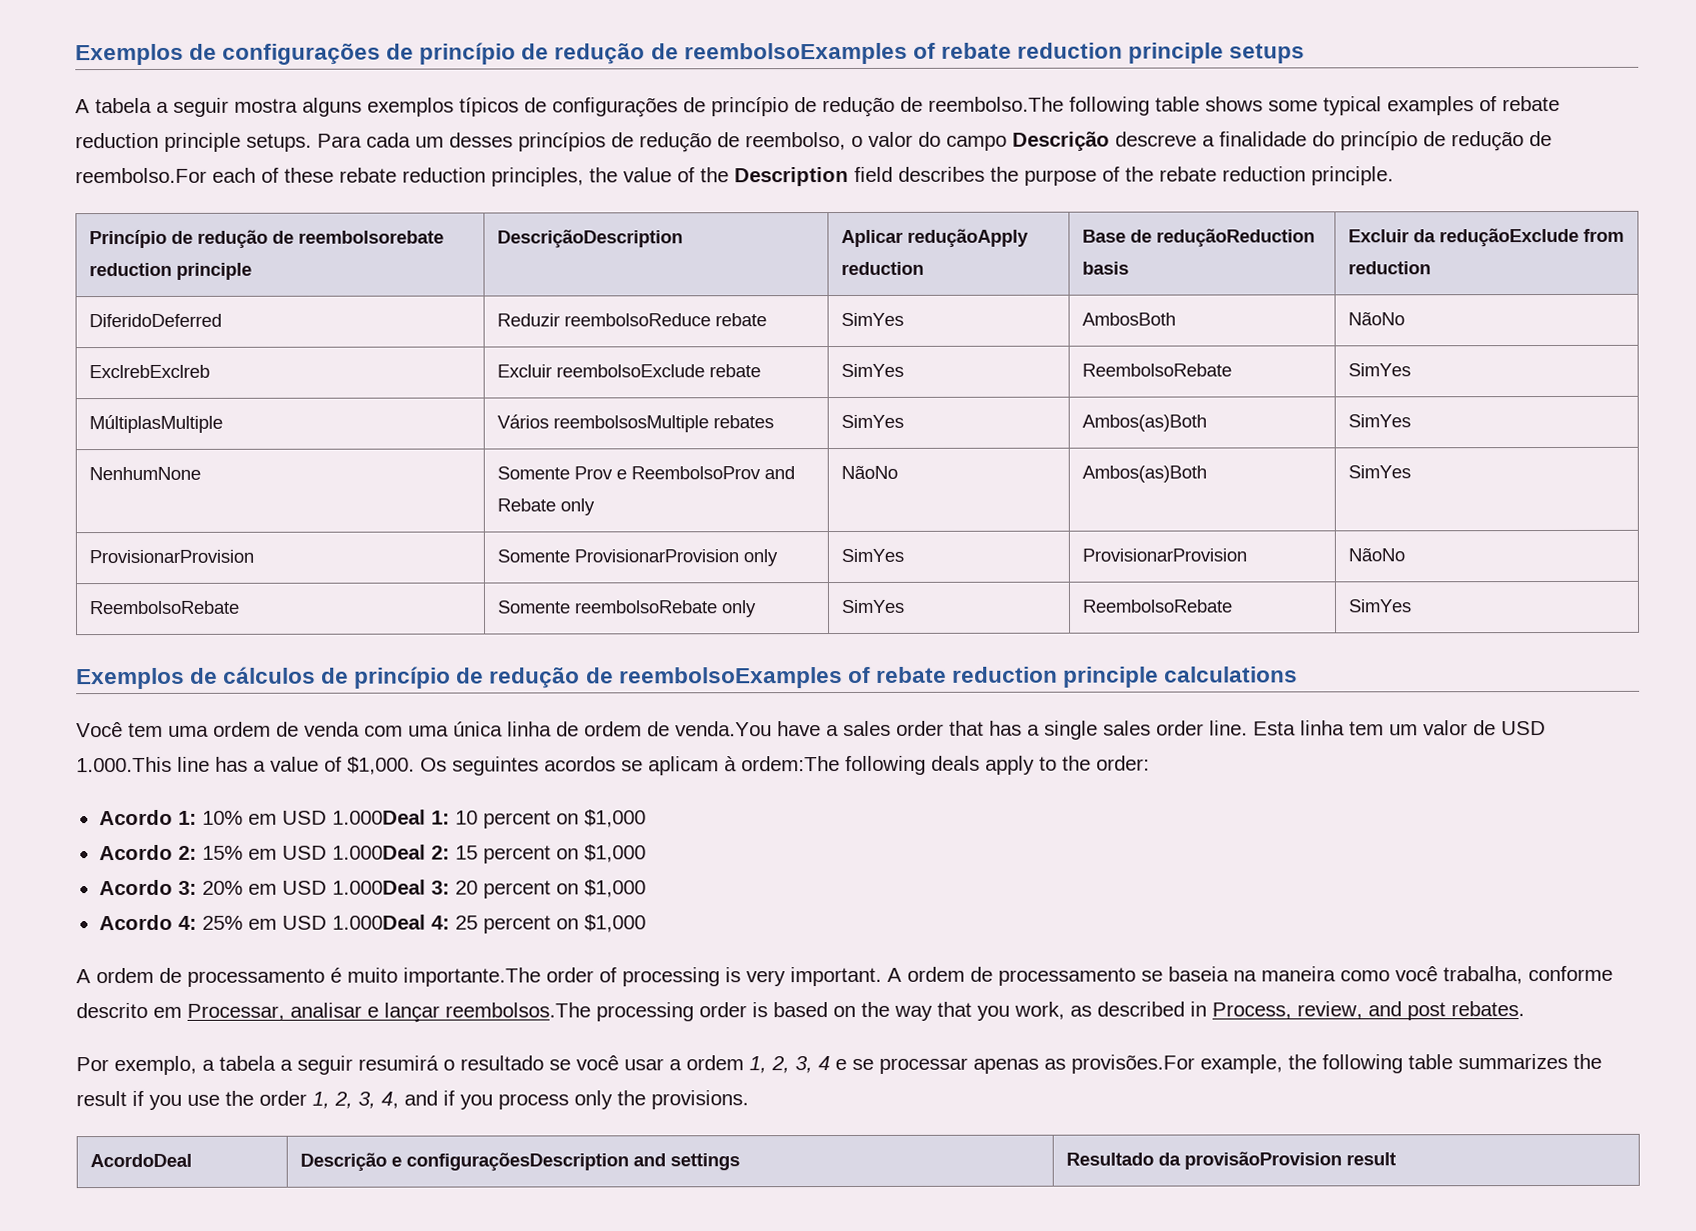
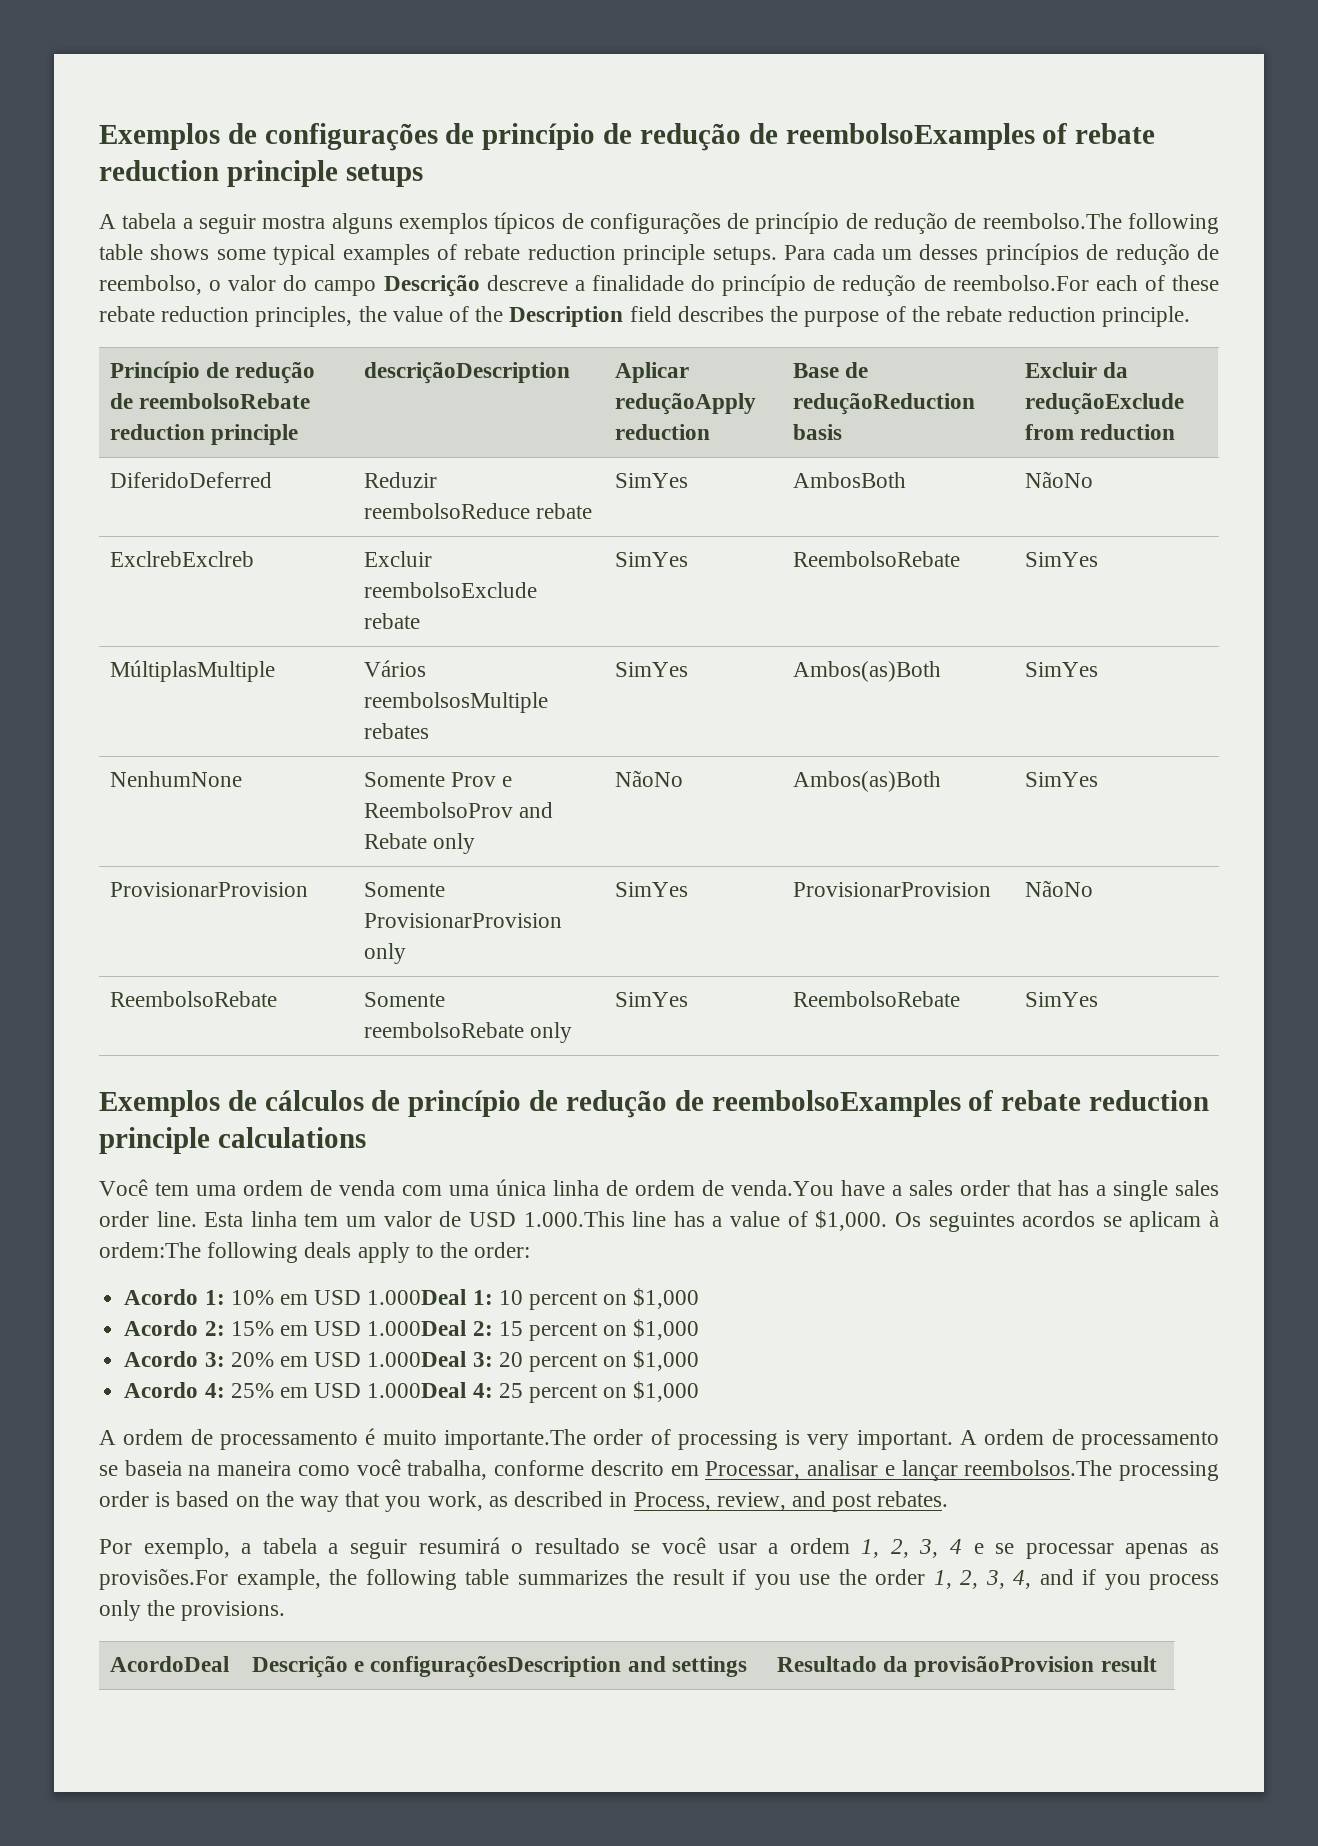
- Princípio de redução de reembolsorebate reduction principle | DescriçãoDescription | Aplicar reduçãoApply reduction | Base de reduçãoReduction basis | Excluir da reduçãoExclude from reduction
+ Princípio de redução de reembolsoRebate reduction principle | descriçãoDescription | Aplicar reduçãoApply reduction | Base de reduçãoReduction basis | Excluir da reduçãoExclude from reduction

